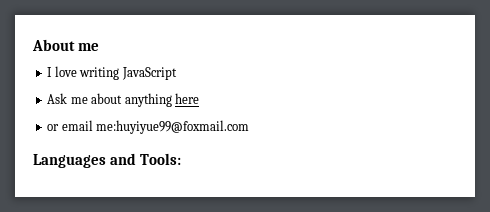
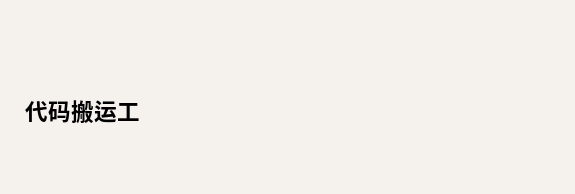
- About me
- I love writing JavaScript
- Ask me about anything here
- or email me:huyiyue99@foxmail.com
- Languages and Tools:
+ 代码搬运工

